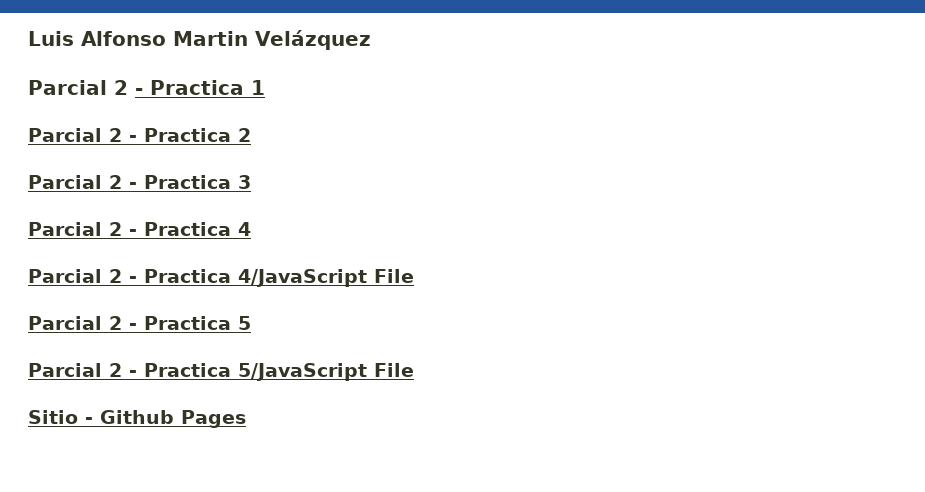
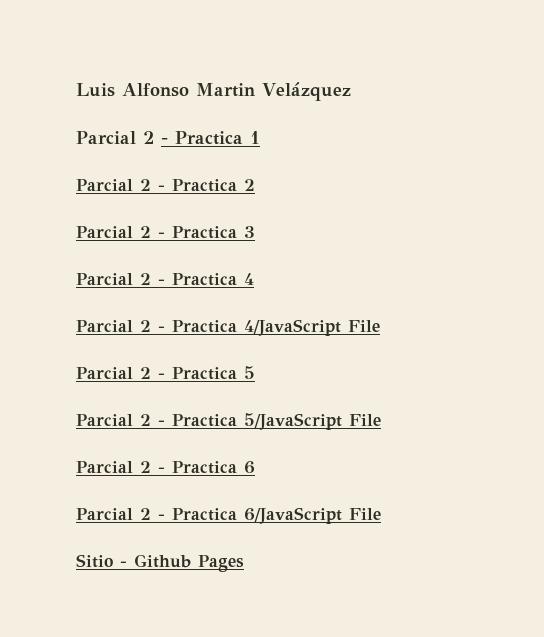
+ Parcial 2 - Practica 6
+ Parcial 2 - Practica 6/JavaScript File

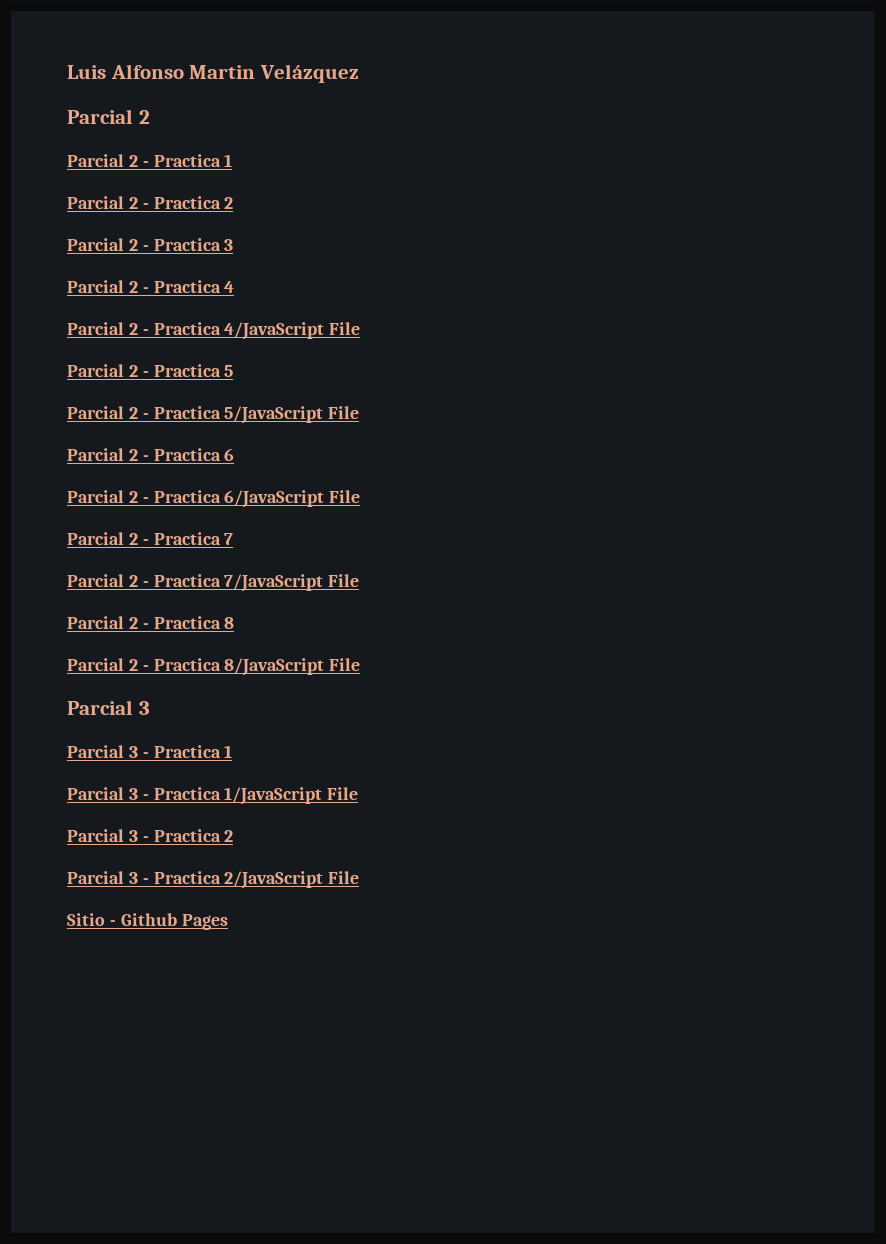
  Luis Alfonso Martin Velázquez
+ Parcial 2
+ Parcial 2 - Practica 7
+ Parcial 2 - Practica 7/JavaScript File
+ Parcial 2 - Practica 8
+ Parcial 2 - Practica 8/JavaScript File
+ Parcial 3
+ Parcial 3 - Practica 1
+ Parcial 3 - Practica 1/JavaScript File
+ Parcial 3 - Practica 2
+ Parcial 3 - Practica 2/JavaScript File

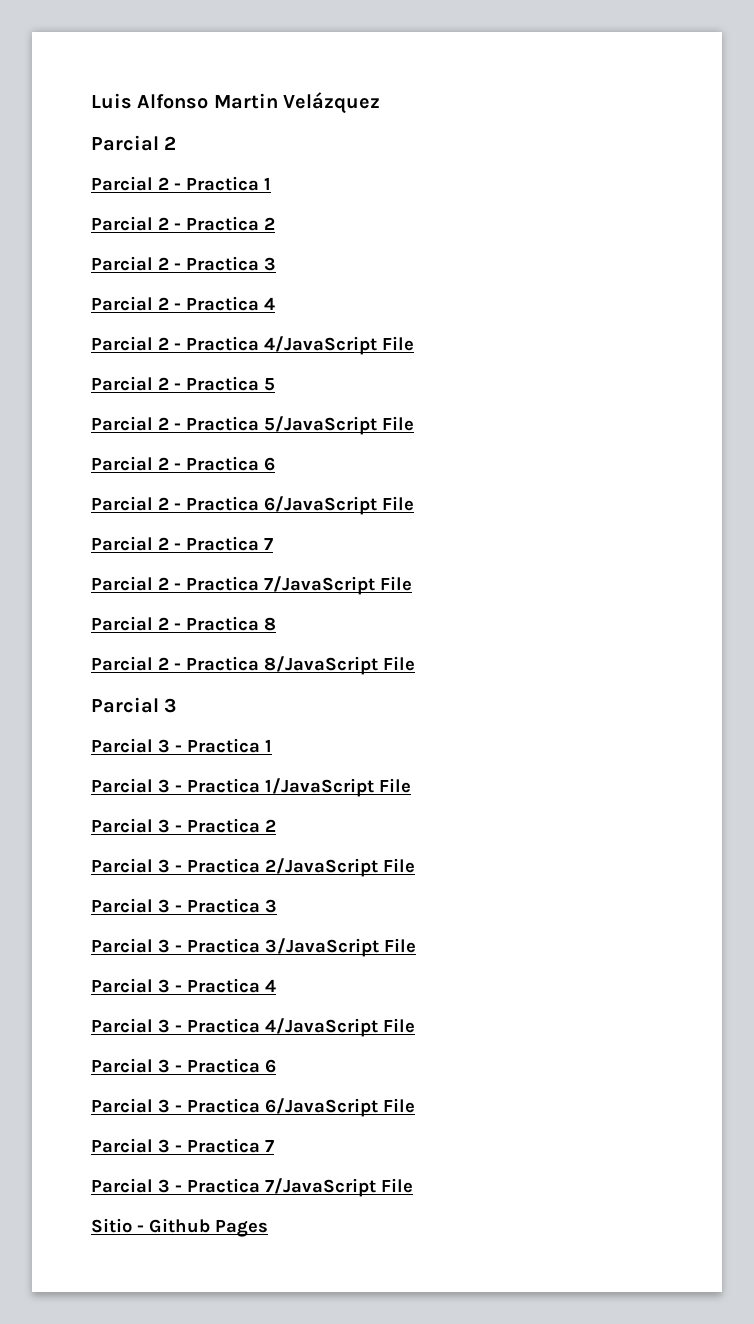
+ Parcial 3 - Practica 3
+ Parcial 3 - Practica 3/JavaScript File
+ Parcial 3 - Practica 4
+ Parcial 3 - Practica 4/JavaScript File
+ Parcial 3 - Practica 6
+ Parcial 3 - Practica 6/JavaScript File
+ Parcial 3 - Practica 7
+ Parcial 3 - Practica 7/JavaScript File

